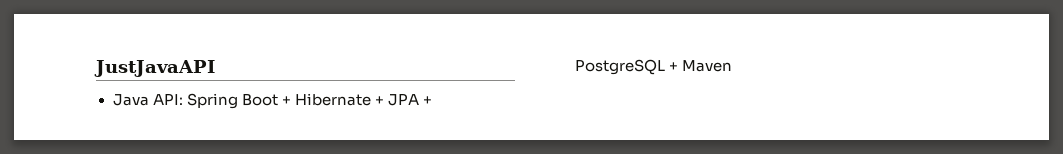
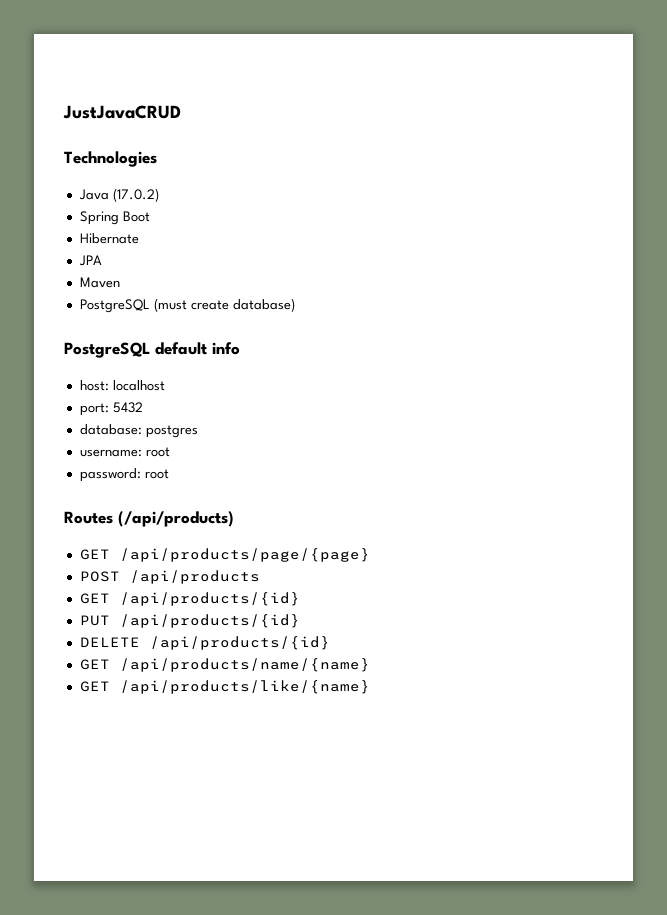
- JustJavaAPI
+ JustJavaCRUD
+ Technologies
- Java API: Spring Boot + Hibernate + JPA + PostgreSQL + Maven
+ Java (17.0.2)
+ Spring Boot
+ Hibernate
+ JPA
+ Maven
+ PostgreSQL (must create database)
+ PostgreSQL default info
+ host: localhost
+ port: 5432
+ database: postgres
+ username: root
+ password: root
+ Routes (/api/products)
+ GET /api/products/page/{page}
+ POST /api/products
+ GET /api/products/{id}
+ PUT /api/products/{id}
+ DELETE /api/products/{id}
+ GET /api/products/name/{name}
+ GET /api/products/like/{name}

